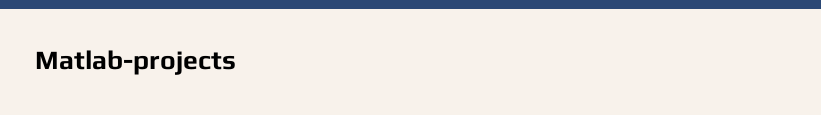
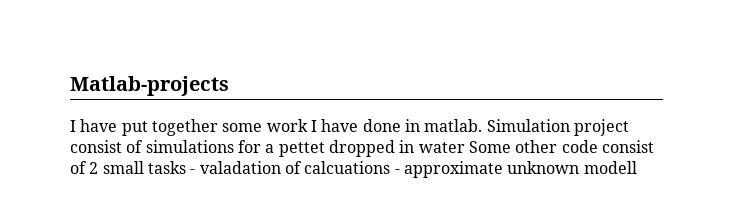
+ I have put together some work I have done in matlab. Simulation project consist of simulations for a pettet dropped in water Some other code consist of 2 small tasks - valadation of calcuations - approximate unknown modell

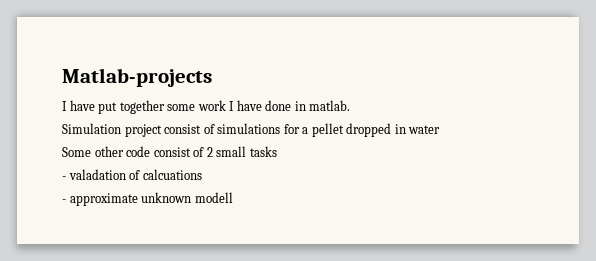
- I have put together some work I have done in matlab. Simulation project consist of simulations for a pettet dropped in water Some other code consist of 2 small tasks - valadation of calcuations - approximate unknown modell
+ I have put together some work I have done in matlab.
+ Simulation project consist of simulations for a pellet dropped in water
+ Some other code consist of 2 small tasks
+ - valadation of calcuations
+ - approximate unknown modell

